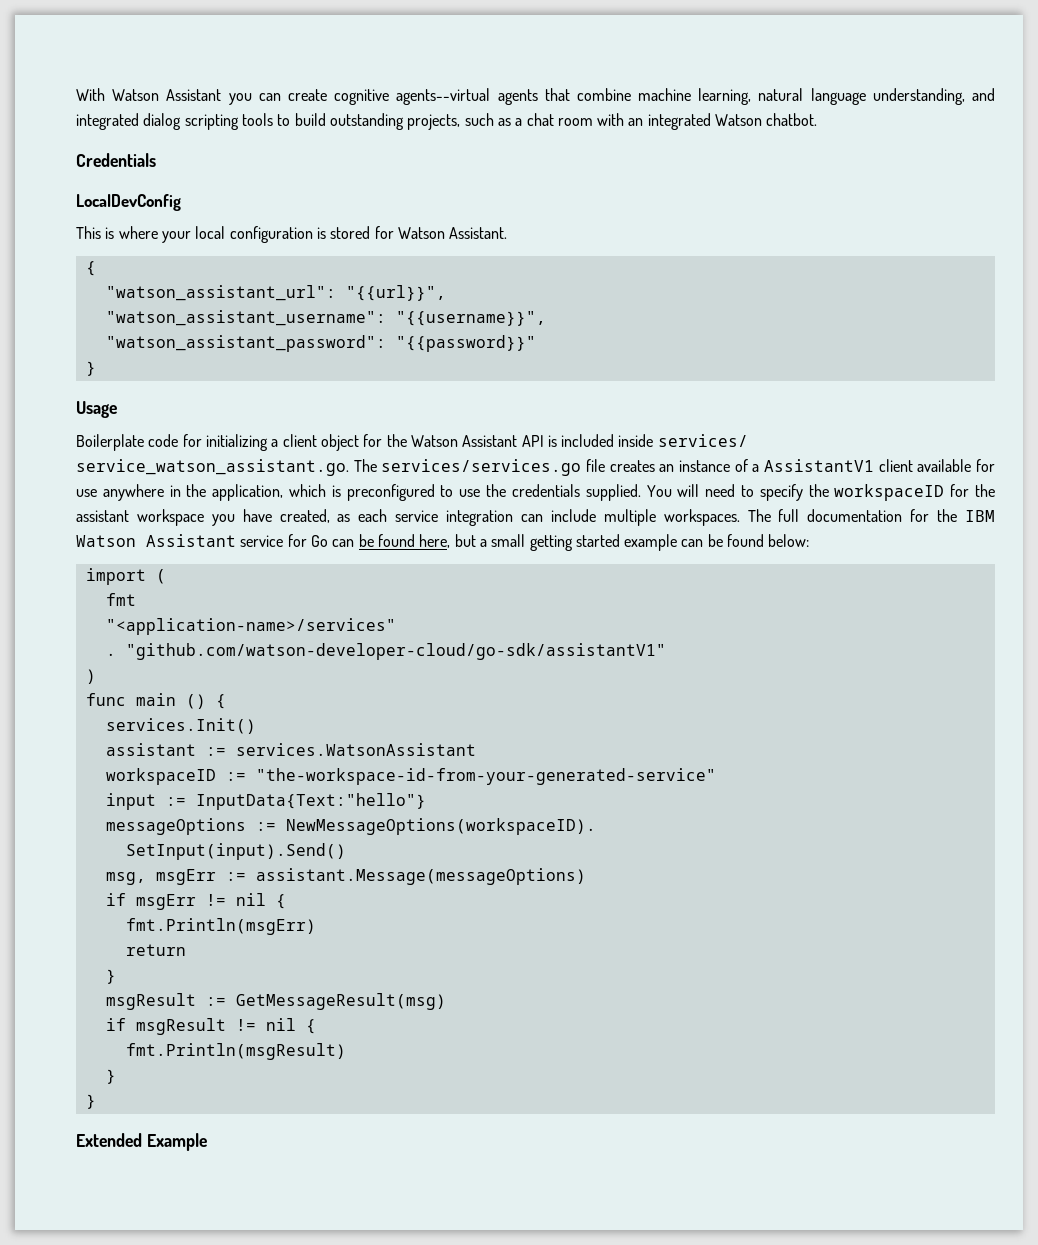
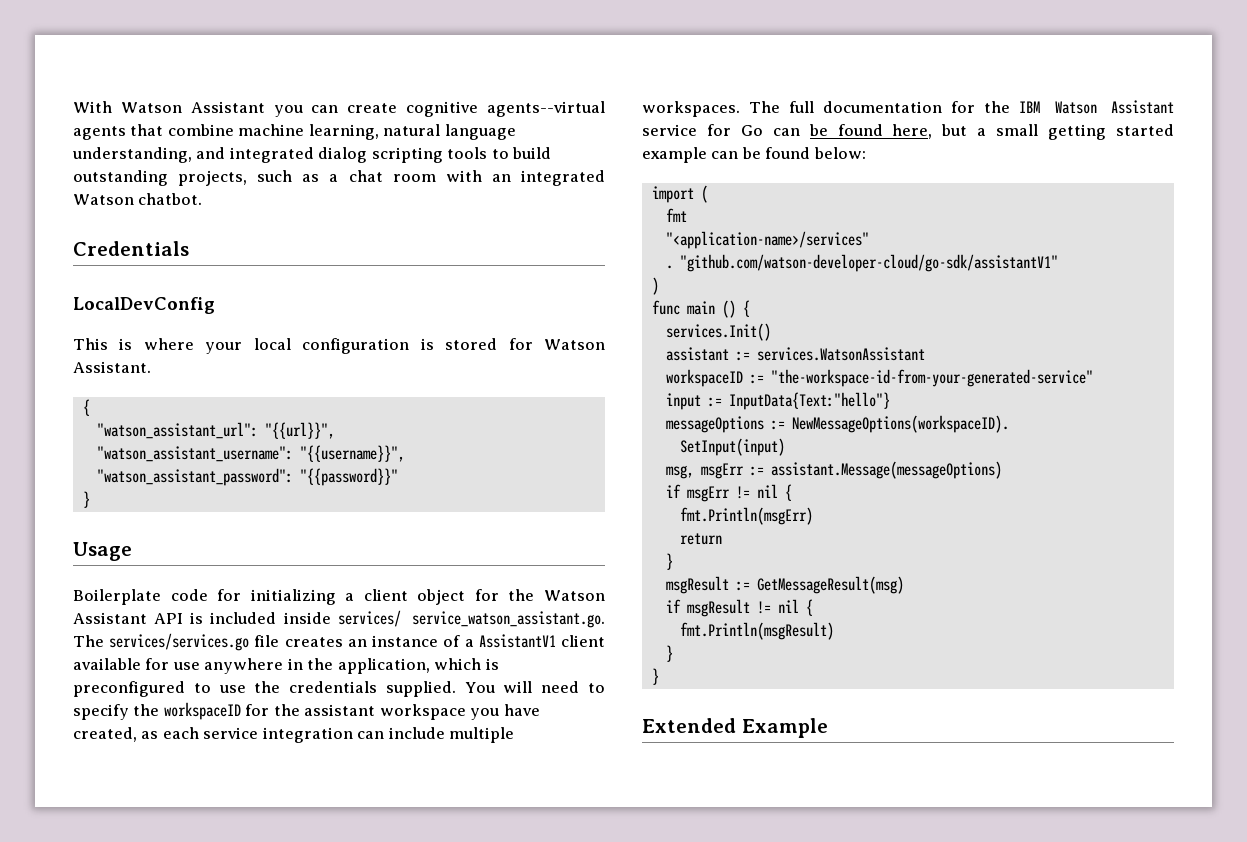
- SetInput(input).Send()
+ SetInput(input)

